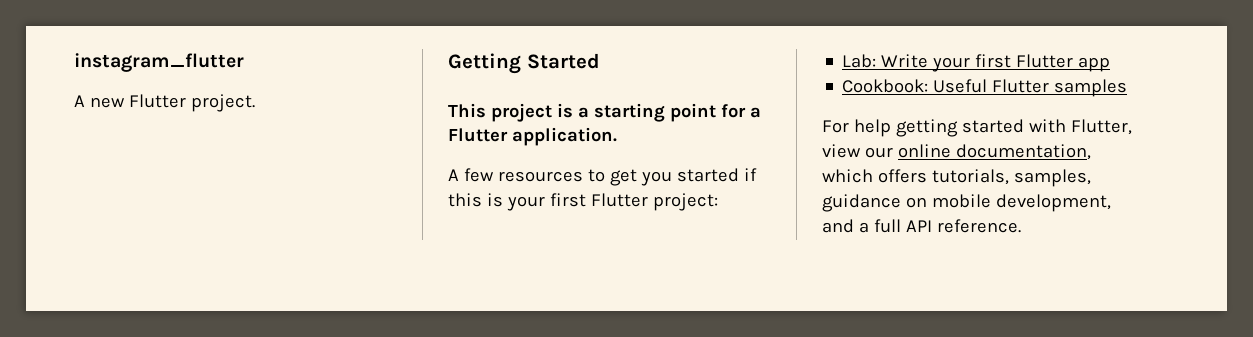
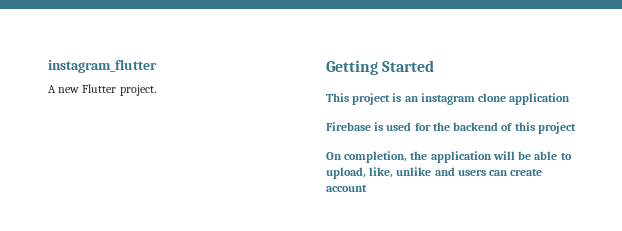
- This project is a starting point for a Flutter application.
- A few resources to get you started if this is your first Flutter project:
- Lab: Write your first Flutter app
- Cookbook: Useful Flutter samples
- For help getting started with Flutter, view our online documentation, which offers tutorials, samples, guidance on mobile development, and a full API reference.
+ This project is an instagram clone application
+ Firebase is used for the backend of this project
+ On completion, the application will be able to upload, like, unlike and users can create account

